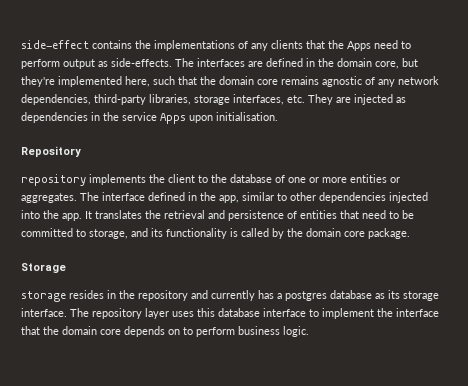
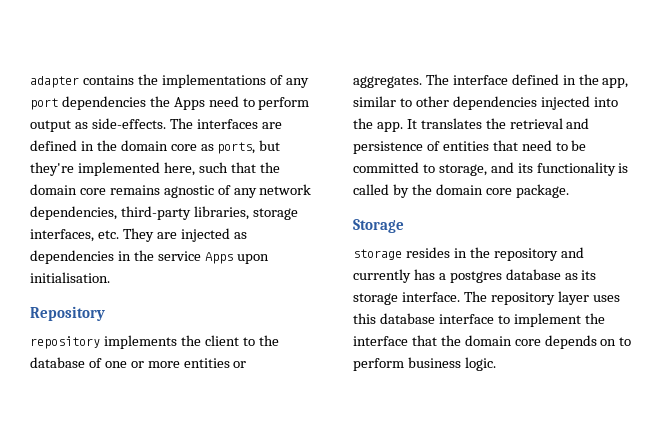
- side-effect contains the implementations of any clients that the Apps need to perform output as side-effects.
+ adapter contains the implementations of any port dependencies the Apps need to perform output as side-effects.
- The interfaces are defined in the domain core, but they're implemented here, such that the domain core remains agnostic of any network dependencies, third-party libraries, storage interfaces, etc. They are injected as dependencies in the service Apps upon initialisation.
+ The interfaces are defined in the domain core as ports, but they're implemented here, such that the domain core remains agnostic of any network dependencies, third-party libraries, storage interfaces, etc. They are injected as dependencies in the service Apps upon initialisation.

